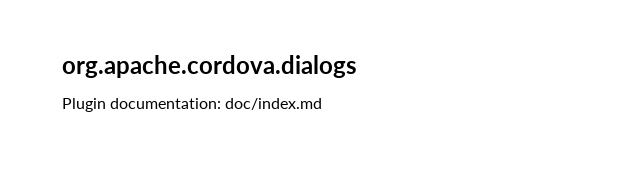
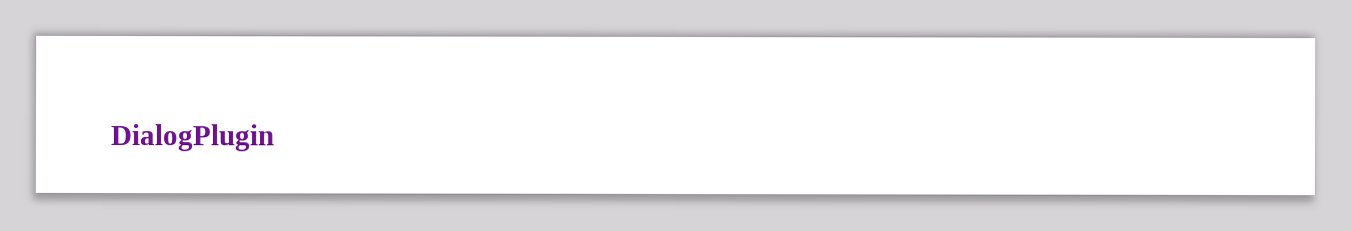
- org.apache.cordova.dialogs
- Plugin documentation: doc/index.md
+ DialogPlugin

